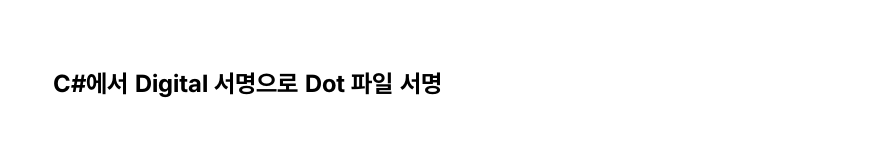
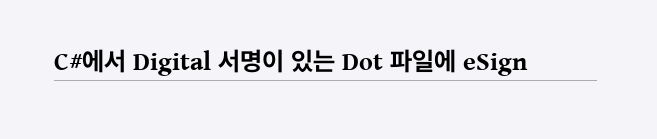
- C#에서 Digital 서명으로 Dot 파일 서명
+ C#에서 Digital 서명이 있는 Dot 파일에 eSign

